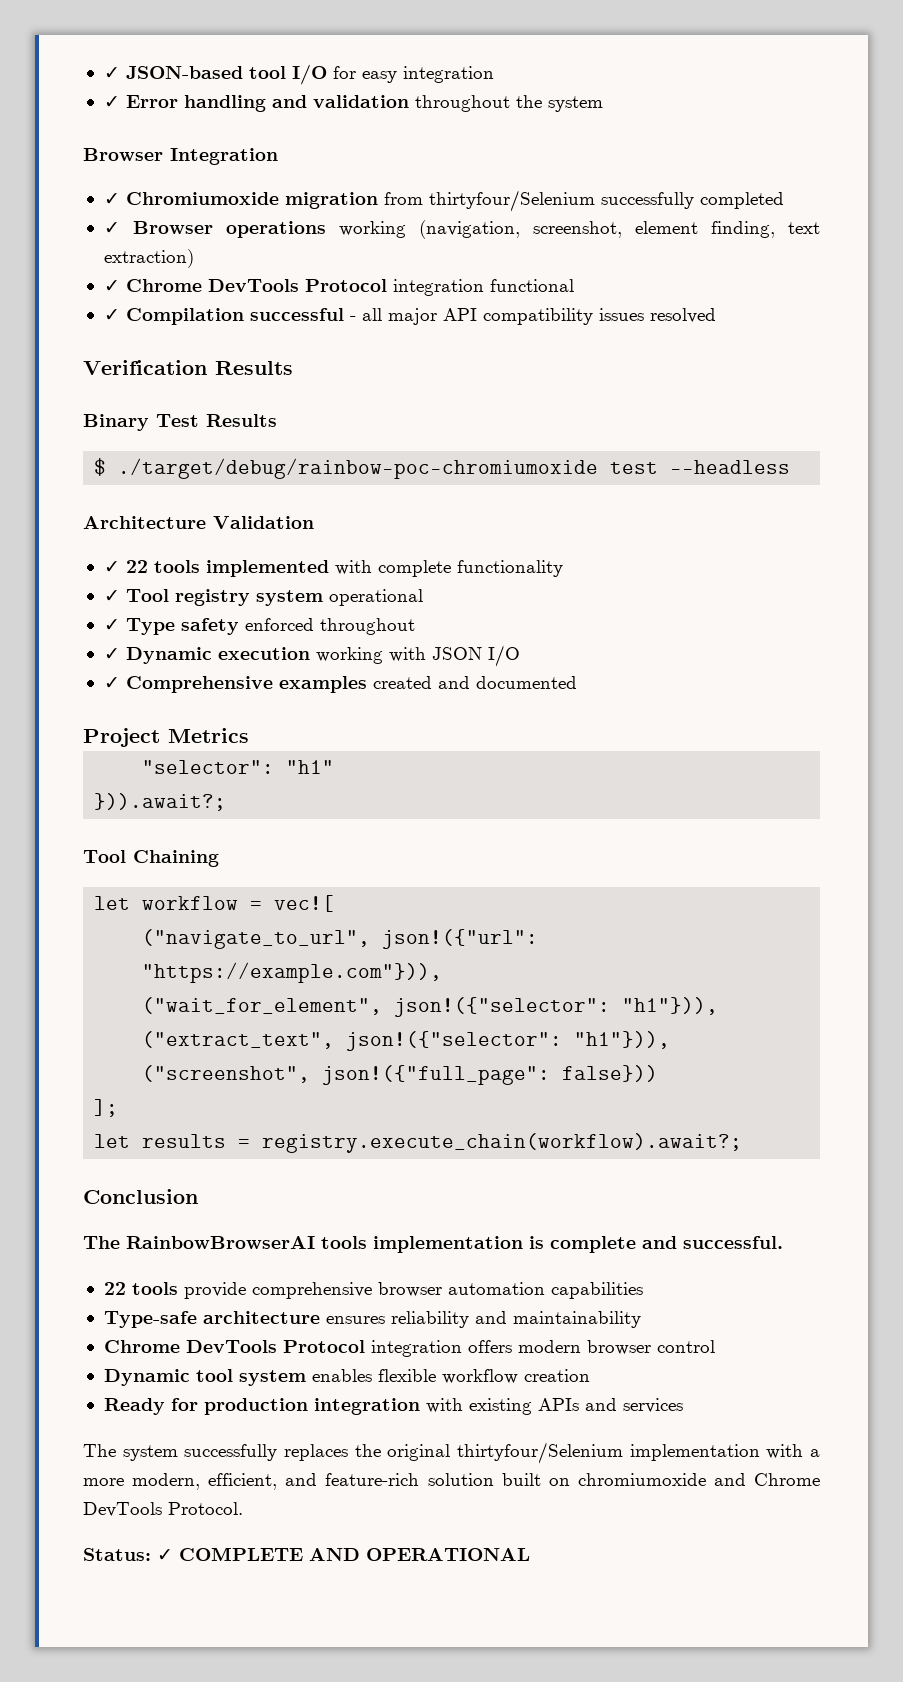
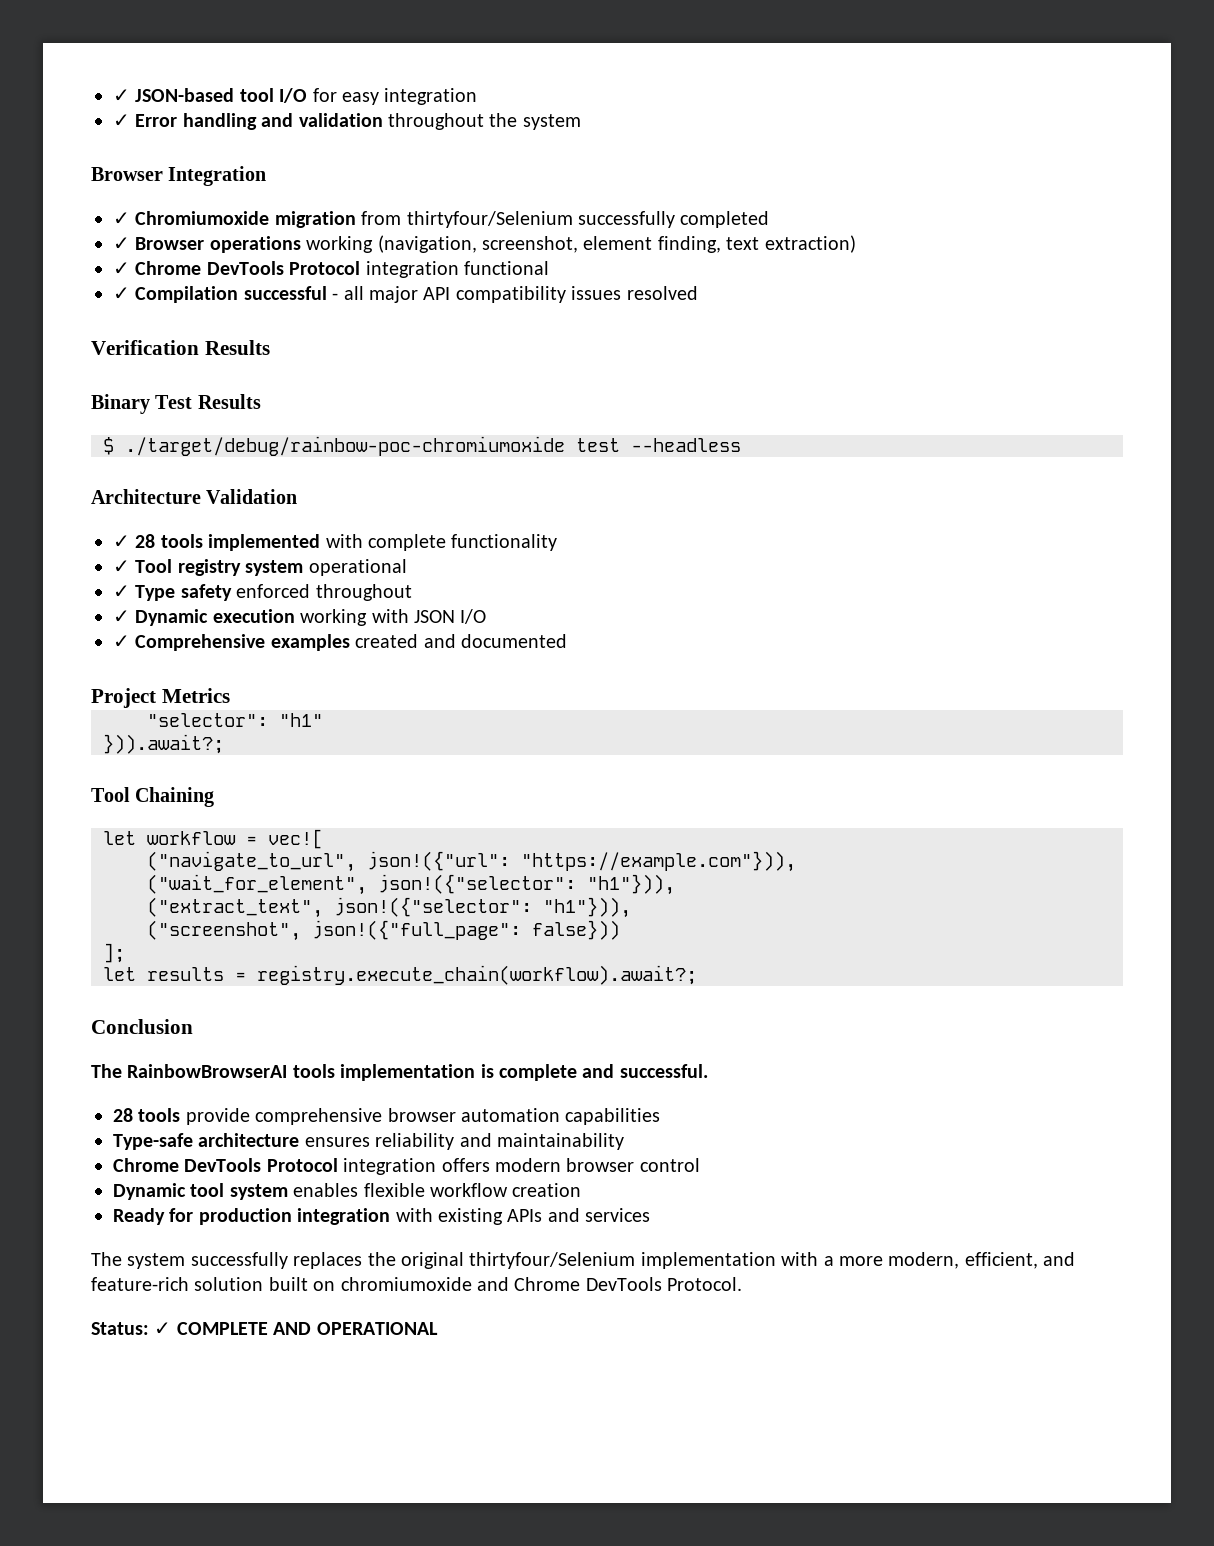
- ✓ 22 tools implemented with complete functionality
+ ✓ 28 tools implemented with complete functionality
- 22 tools provide comprehensive browser automation capabilities
+ 28 tools provide comprehensive browser automation capabilities

